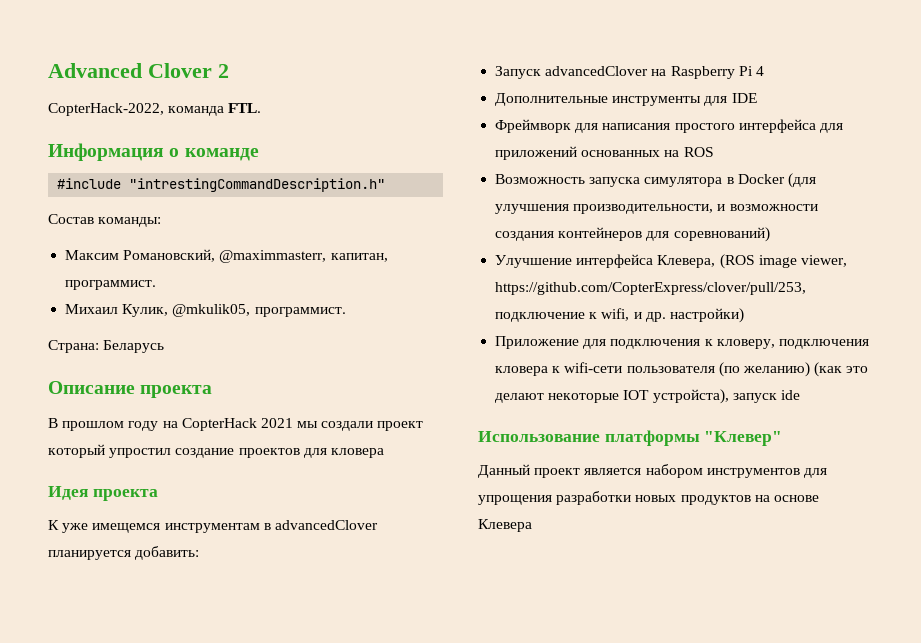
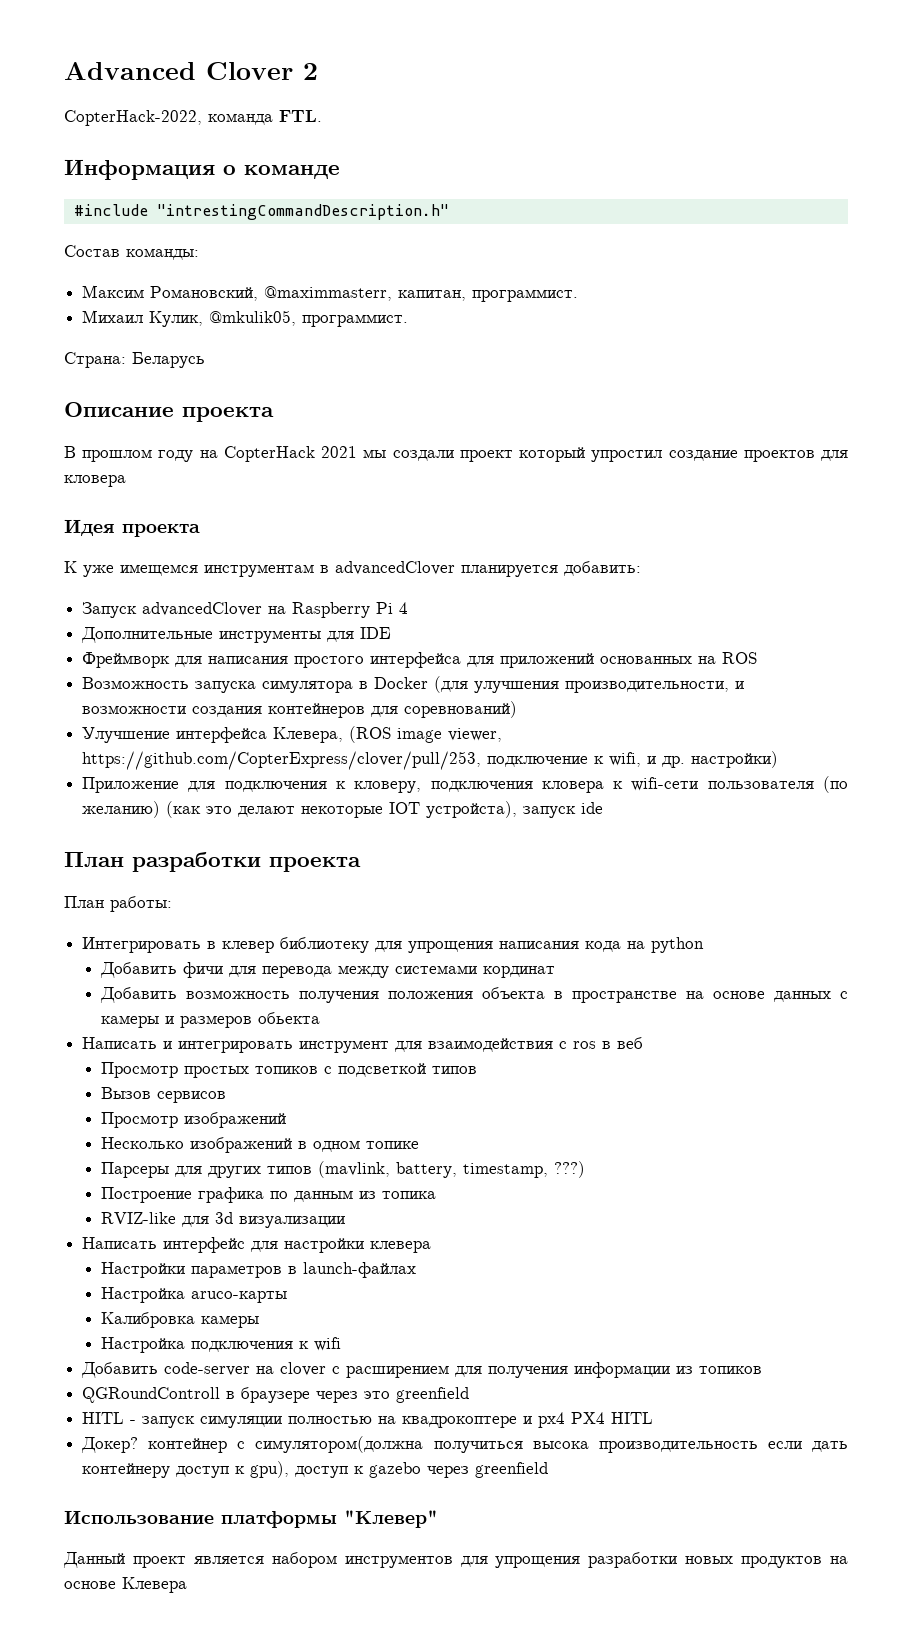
+ План разработки проекта
+ План работы:
+ Интегрировать в клевер библиотеку для упрощения написания кода на python
+ Добавить фичи для перевода между системами кординат
+ Добавить возможность получения положения объекта в пространстве на основе данных с камеры и размеров обьекта
+ Написать и интегрировать инструмент для взаимодействия с ros в веб
+ Просмотр простых топиков с подсветкой типов
+ Вызов сервисов
+ Просмотр изображений
+ Несколько изображений в одном топике
+ Парсеры для других типов (mavlink, battery, timestamp, ???)
+ Построение графика по данным из топика
+ RVIZ-like для 3d визуализации
+ Написать интерфейс для настройки клевера
+ Настройки параметров в launch-файлах
+ Настройка aruco-карты
+ Калибровка камеры
+ Настройка подключения к wifi
+ Добавить code-server на clover с расширением для получения информации из топиков
+ QGRoundControll в браузере через это greenfield
+ HITL - запуск симуляции полностью на квадрокоптере и px4 PX4 HITL
+ Докер? контейнер с симулятором(должна получиться высока производительность если дать контейнеру доступ к gpu), доступ к gazebo через greenfield

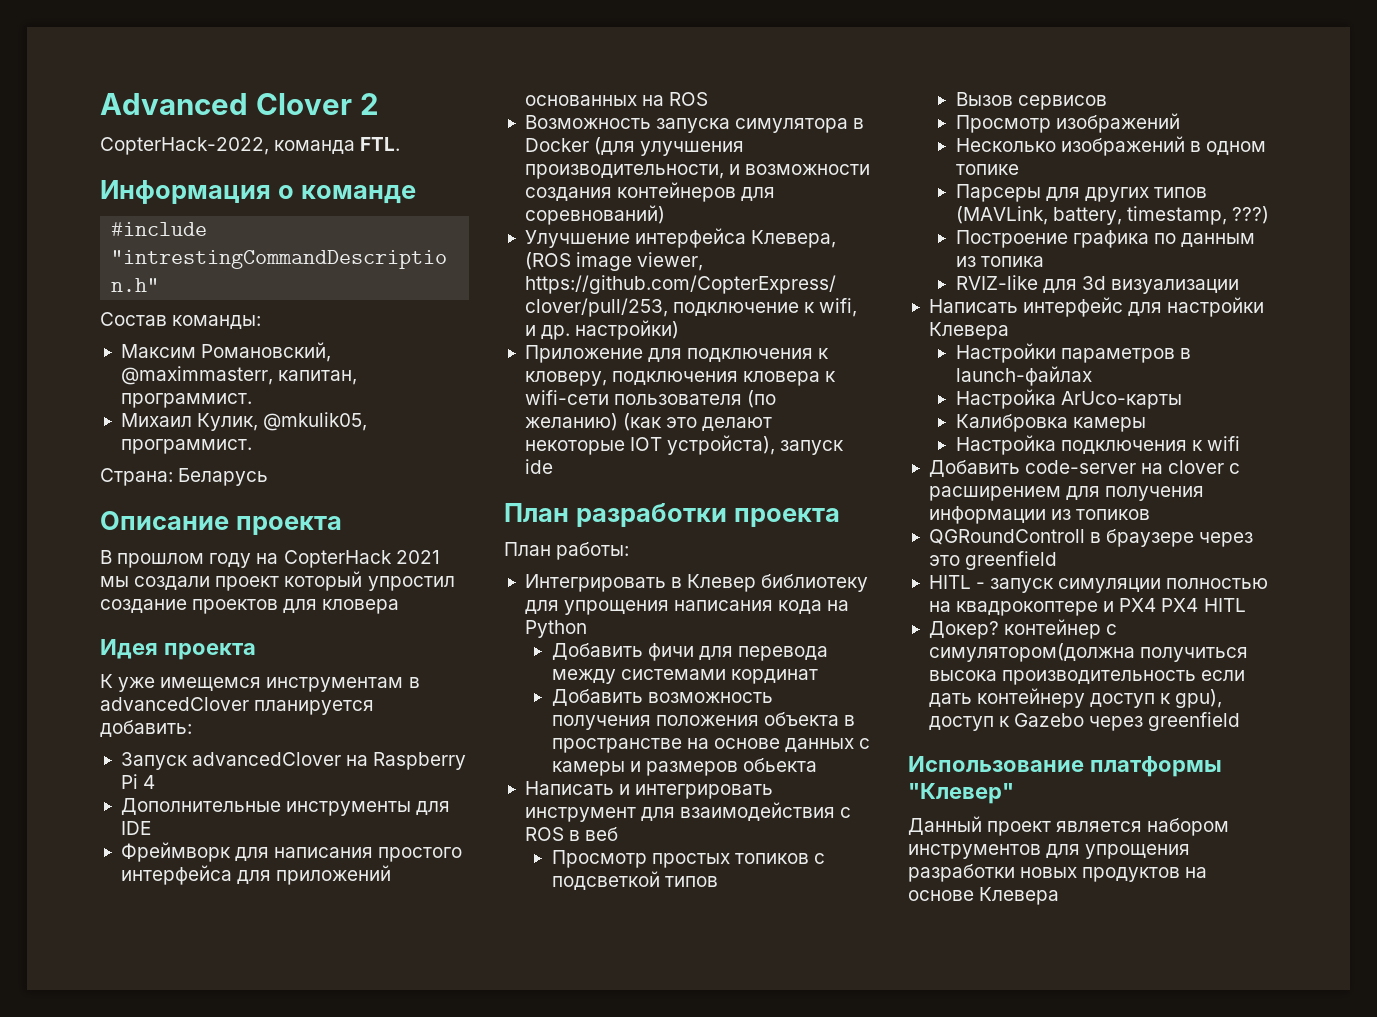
- Интегрировать в клевер библиотеку для упрощения написания кода на python
+ Интегрировать в Клевер библиотеку для упрощения написания кода на Python
- Написать и интегрировать инструмент для взаимодействия с ros в веб
+ Написать и интегрировать инструмент для взаимодействия с ROS в веб
- Парсеры для других типов (mavlink, battery, timestamp, ???)
+ Парсеры для других типов (MAVLink, battery, timestamp, ???)
- Написать интерфейс для настройки клевера
+ Написать интерфейс для настройки Клевера
- Настройка aruco-карты
+ Настройка ArUco-карты
- HITL - запуск симуляции полностью на квадрокоптере и px4 PX4 HITL
+ HITL - запуск симуляции полностью на квадрокоптере и PX4 PX4 HITL
- Докер? контейнер с симулятором(должна получиться высока производительность если дать контейнеру доступ к gpu), доступ к gazebo через greenfield
+ Докер? контейнер с симулятором(должна получиться высока производительность если дать контейнеру доступ к gpu), доступ к Gazebo через greenfield

